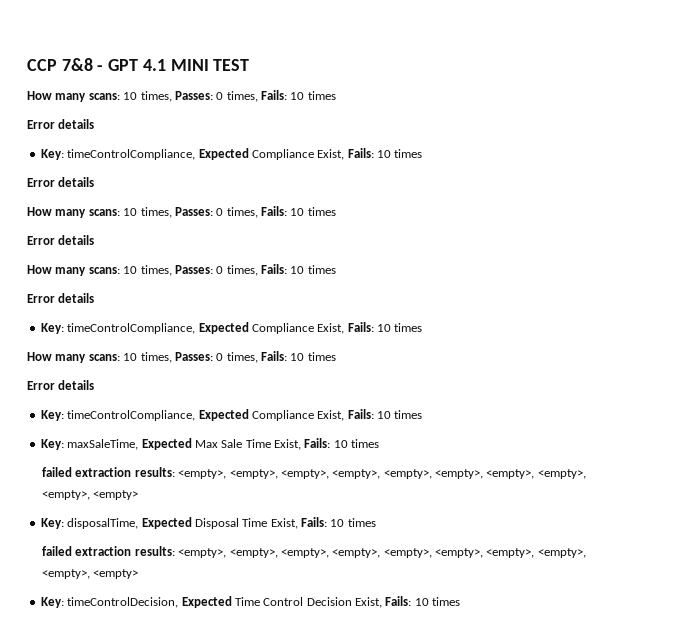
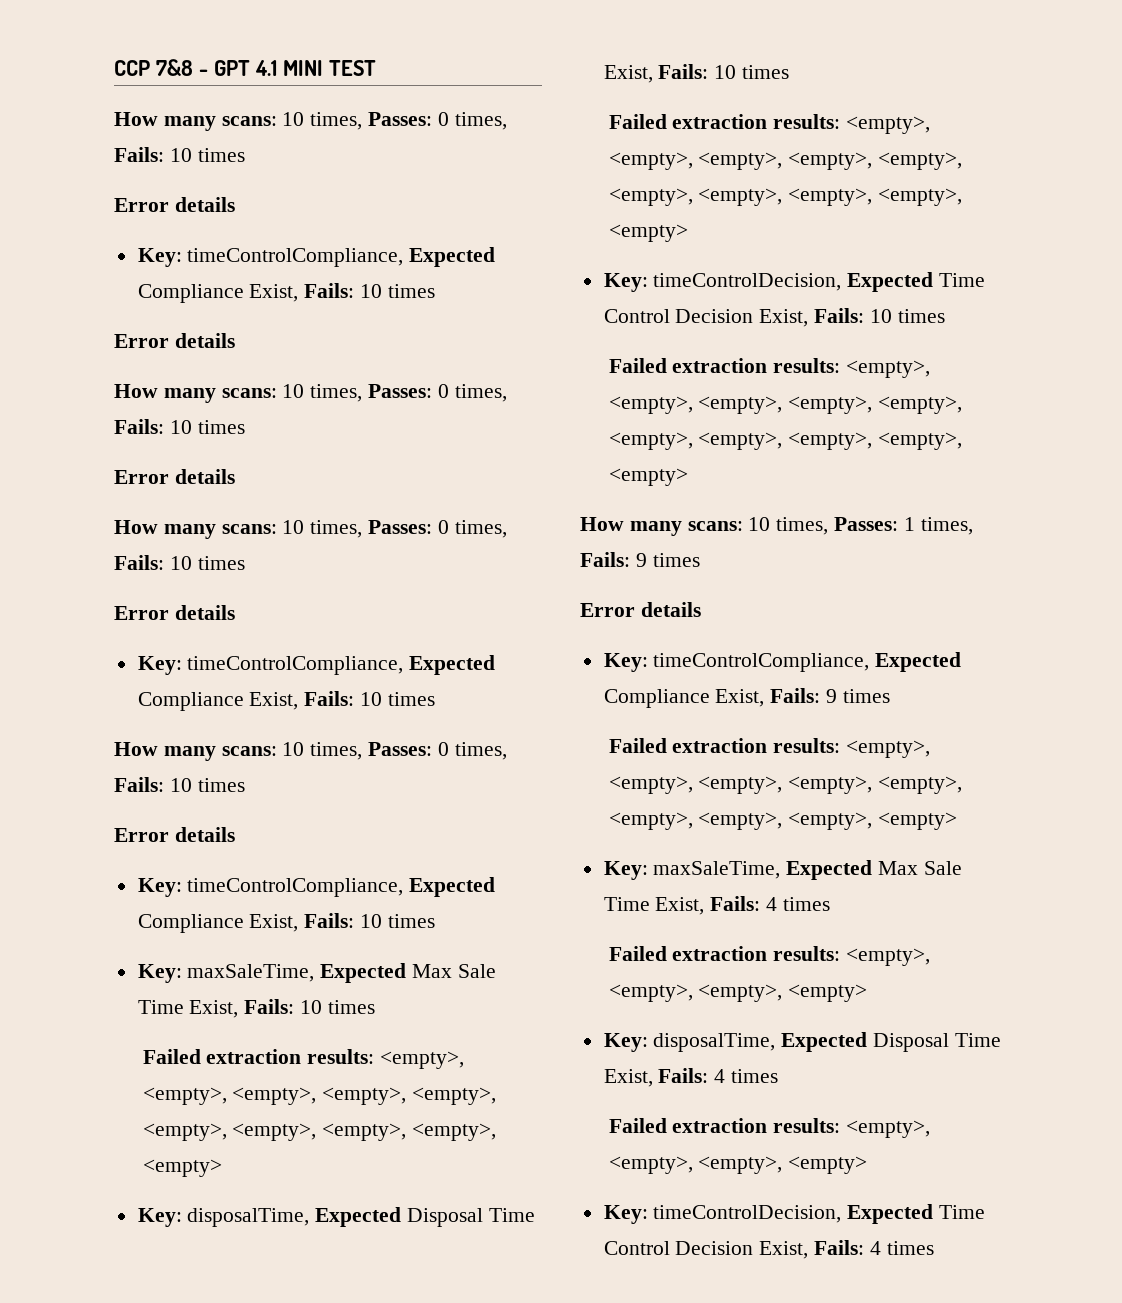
  Key: maxSaleTime, Expected Max Sale Time Exist, Fails: 10 times
- failed extraction results: <empty>, <empty>, <empty>, <empty>, <empty>, <empty>, <empty>, <empty>, <empty>, <empty>
+ Failed extraction results: <empty>, <empty>, <empty>, <empty>, <empty>, <empty>, <empty>, <empty>, <empty>, <empty>
  Key: disposalTime, Expected Disposal Time Exist, Fails: 10 times
- failed extraction results: <empty>, <empty>, <empty>, <empty>, <empty>, <empty>, <empty>, <empty>, <empty>, <empty>
+ Failed extraction results: <empty>, <empty>, <empty>, <empty>, <empty>, <empty>, <empty>, <empty>, <empty>, <empty>
  Key: timeControlDecision, Expected Time Control Decision Exist, Fails: 10 times
+ Failed extraction results: <empty>, <empty>, <empty>, <empty>, <empty>, <empty>, <empty>, <empty>, <empty>, <empty>
+ How many scans: 10 times, Passes: 1 times, Fails: 9 times
+ Error details
+ Key: timeControlCompliance, Expected Compliance Exist, Fails: 9 times
+ Failed extraction results: <empty>, <empty>, <empty>, <empty>, <empty>, <empty>, <empty>, <empty>, <empty>
+ Key: maxSaleTime, Expected Max Sale Time Exist, Fails: 4 times
+ Failed extraction results: <empty>, <empty>, <empty>, <empty>
+ Key: disposalTime, Expected Disposal Time Exist, Fails: 4 times
+ Failed extraction results: <empty>, <empty>, <empty>, <empty>
+ Key: timeControlDecision, Expected Time Control Decision Exist, Fails: 4 times

